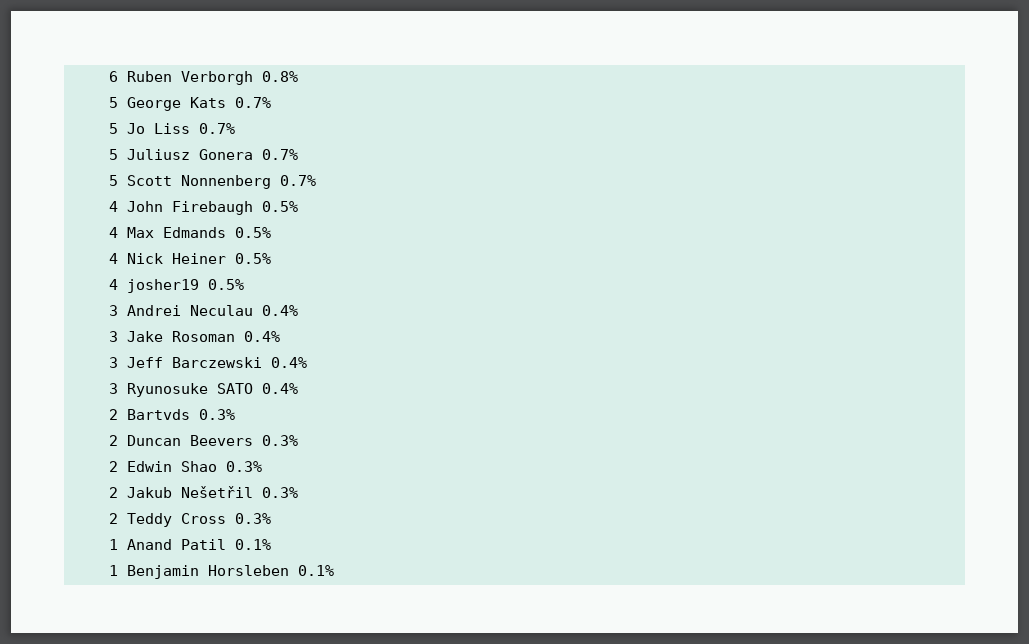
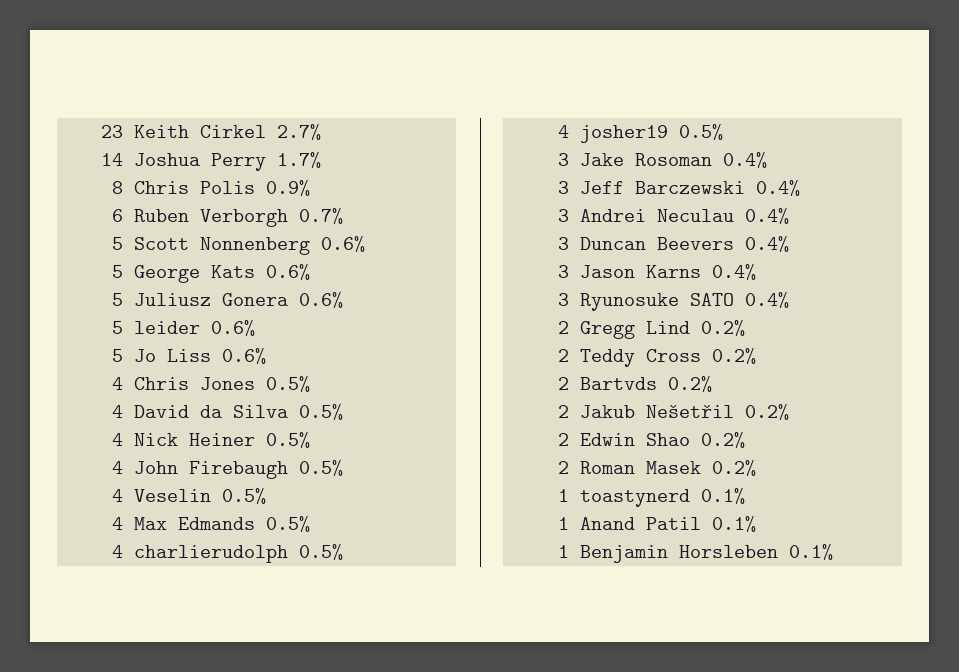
- 6 Ruben Verborgh 0.8%
- 5 George Kats 0.7%
- 5 Jo Liss 0.7%
- 5 Juliusz Gonera 0.7%
- 5 Scott Nonnenberg 0.7%
+ 23 Keith Cirkel 2.7%
+ 14 Joshua Perry 1.7%
+ 8 Chris Polis 0.9%
+ 6 Ruben Verborgh 0.7%
+ 5 Scott Nonnenberg 0.6%
+ 5 George Kats 0.6%
+ 5 Juliusz Gonera 0.6%
+ 5 leider 0.6%
+ 5 Jo Liss 0.6%
+ 4 Chris Jones 0.5%
+ 4 David da Silva 0.5%
+ 4 Nick Heiner 0.5%
+ 4 Veselin 0.5%
- 4 Nick Heiner 0.5%
+ 4 charlierudolph 0.5%
- 3 Andrei Neculau 0.4%
+ 3 Andrei Neculau 0.4%
+ 3 Duncan Beevers 0.4%
+ 3 Jason Karns 0.4%
- 2 Bartvds 0.3%
- 2 Duncan Beevers 0.3%
+ 2 Gregg Lind 0.2%
+ 2 Teddy Cross 0.2%
+ 2 Bartvds 0.2%
+ 2 Jakub Nešetřil 0.2%
- 2 Edwin Shao 0.3%
- 2 Jakub Nešetřil 0.3%
- 2 Teddy Cross 0.3%
+ 2 Edwin Shao 0.2%
+ 2 Roman Masek 0.2%
+ 1 toastynerd 0.1%

